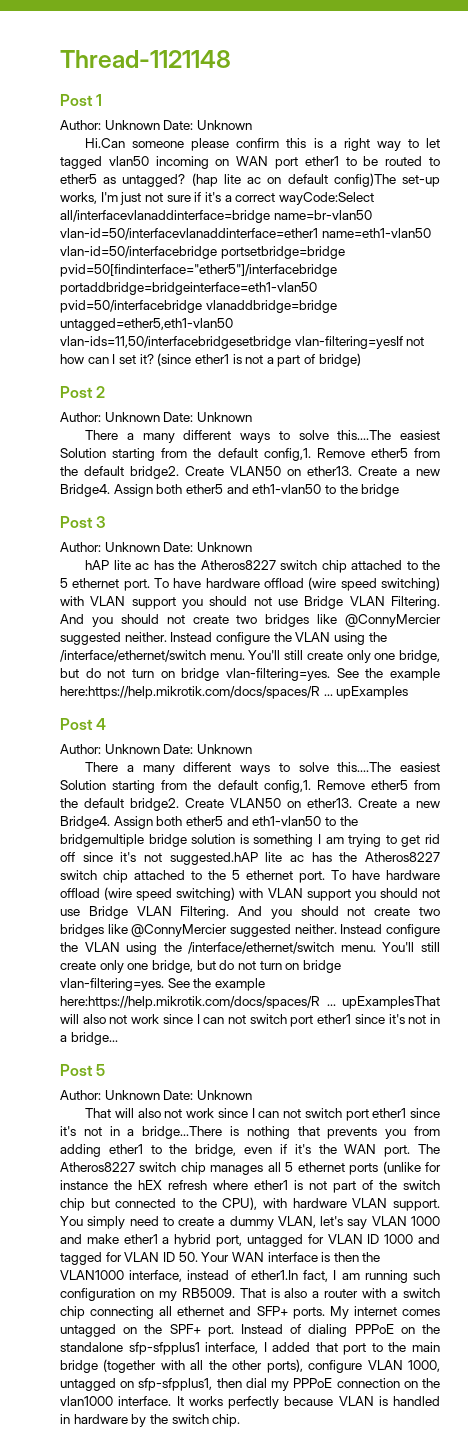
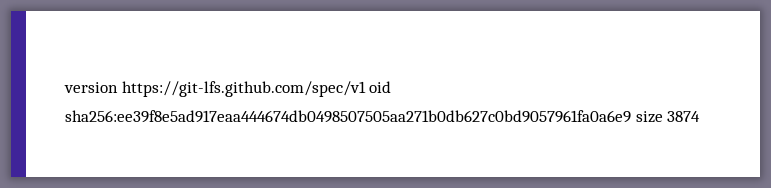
- Thread-1121148
- Post 1
- Author: Unknown Date: Unknown
- Hi.Can someone please confirm this is a right way to let tagged vlan50 incoming on WAN port ether1 to be routed to ether5 as untagged? (hap lite ac on default config)The set-up works, I'm just not sure if it's a correct wayCode:Select all/interfacevlanaddinterface=bridge name=br-vlan50 vlan-id=50/interfacevlanaddinterface=ether1 name=eth1-vlan50 vlan-id=50/interfacebridge portsetbridge=bridge pvid=50[findinterface="ether5"]/interfacebridge portaddbridge=bridgeinterface=eth1-vlan50 pvid=50/interfacebridge vlanaddbridge=bridge untagged=ether5,eth1-vlan50 vlan-ids=11,50/interfacebridgesetbridge vlan-filtering=yesIf not how can I set it? (since ether1 is not a part of bridge)
- Post 2
- Author: Unknown Date: Unknown
- There a many different ways to solve this....The easiest Solution starting from the default config,1. Remove ether5 from the default bridge2. Create VLAN50 on ether13. Create a new Bridge4. Assign both ether5 and eth1-vlan50 to the bridge
- Post 3
- Author: Unknown Date: Unknown
- hAP lite ac has the Atheros8227 switch chip attached to the 5 ethernet port. To have hardware offload (wire speed switching) with VLAN support you should not use Bridge VLAN Filtering. And you should not create two bridges like @ConnyMercier suggested neither. Instead configure the VLAN using the /interface/ethernet/switch menu. You'll still create only one bridge, but do not turn on bridge vlan-filtering=yes. See the example here:https://help.mikrotik.com/docs/spaces/R ... upExamples
- Post 4
- Author: Unknown Date: Unknown
- There a many different ways to solve this....The easiest Solution starting from the default config,1. Remove ether5 from the default bridge2. Create VLAN50 on ether13. Create a new Bridge4. Assign both ether5 and eth1-vlan50 to the bridgemultiple bridge solution is something I am trying to get rid off since it's not suggested.hAP lite ac has the Atheros8227 switch chip attached to the 5 ethernet port. To have hardware offload (wire speed switching) with VLAN support you should not use Bridge VLAN Filtering. And you should not create two bridges like @ConnyMercier suggested neither. Instead configure the VLAN using the /interface/ethernet/switch menu. You'll still create only one bridge, but do not turn on bridge vlan-filtering=yes. See the example here:https://help.mikrotik.com/docs/spaces/R ... upExamplesThat will also not work since I can not switch port ether1 since it's not in a bridge...
- Post 5
- Author: Unknown Date: Unknown
- That will also not work since I can not switch port ether1 since it's not in a bridge...There is nothing that prevents you from adding ether1 to the bridge, even if it's the WAN port. The Atheros8227 switch chip manages all 5 ethernet ports (unlike for instance the hEX refresh where ether1 is not part of the switch chip but connected to the CPU), with hardware VLAN support. You simply need to create a dummy VLAN, let's say VLAN 1000 and make ether1 a hybrid port, untagged for VLAN ID 1000 and tagged for VLAN ID 50. Your WAN interface is then the VLAN1000 interface, instead of ether1.In fact, I am running such configuration on my RB5009. That is also a router with a switch chip connecting all ethernet and SFP+ ports. My internet comes untagged on the SPF+ port. Instead of dialing PPPoE on the standalone sfp-sfpplus1 interface, I added that port to the main bridge (together with all the other ports), configure VLAN 1000, untagged on sfp-sfpplus1, then dial my PPPoE connection on the vlan1000 interface. It works perfectly because VLAN is handled in hardware by the switch chip.
+ version https://git-lfs.github.com/spec/v1 oid sha256:ee39f8e5ad917eaa444674db0498507505aa271b0db627c0bd9057961fa0a6e9 size 3874

